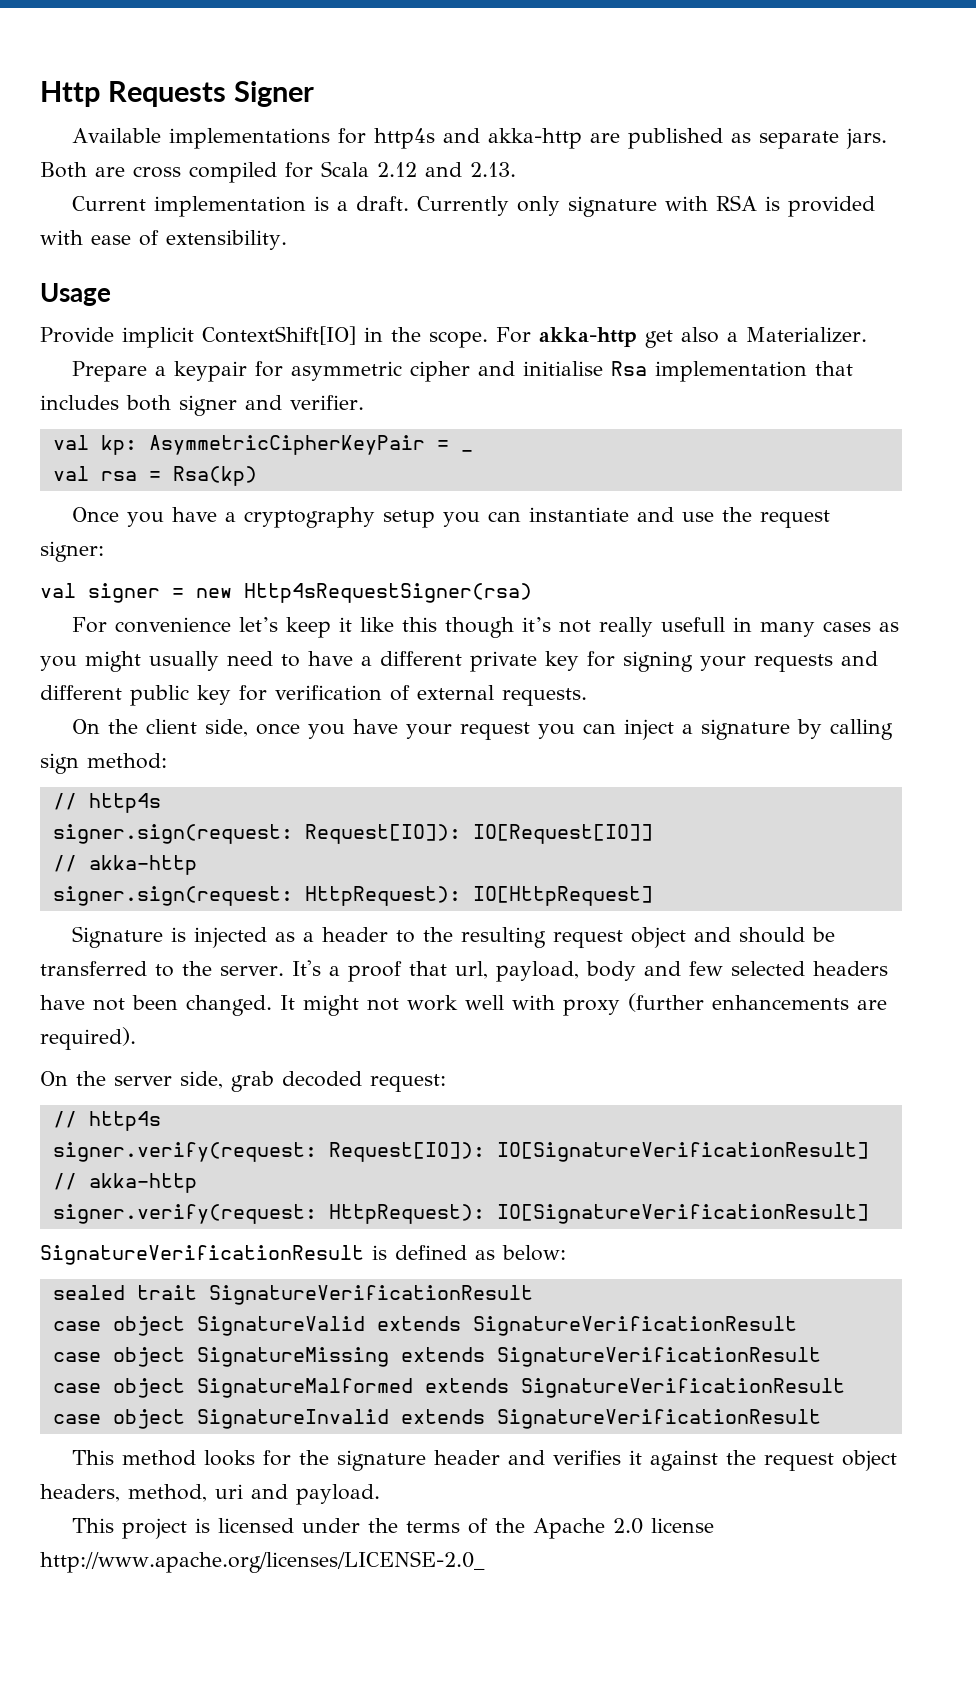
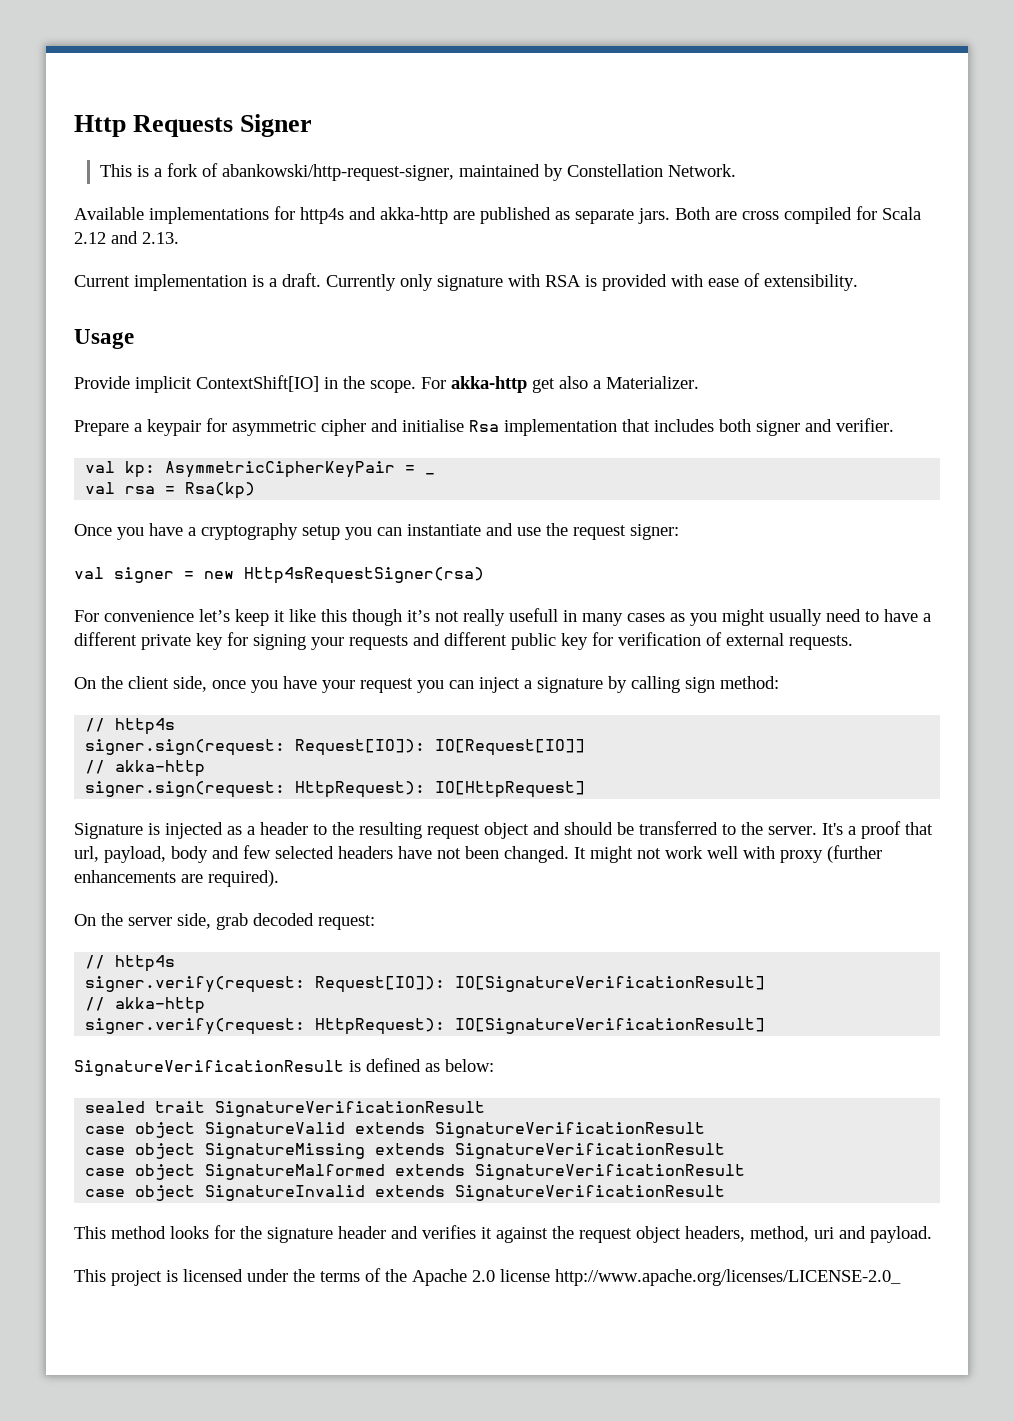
+ This is a fork of abankowski/http-request-signer, maintained by Constellation Network.

